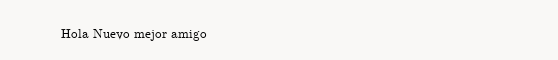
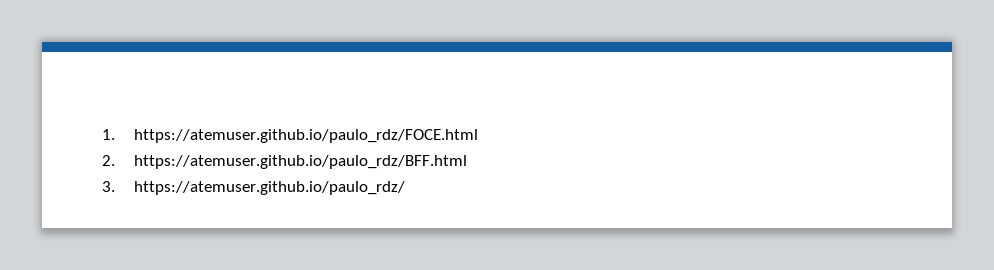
- Hola Nuevo mejor amigo
+ 1. https://atemuser.github.io/paulo_rdz/FOCE.html
+ 2. https://atemuser.github.io/paulo_rdz/BFF.html
+ 3. https://atemuser.github.io/paulo_rdz/

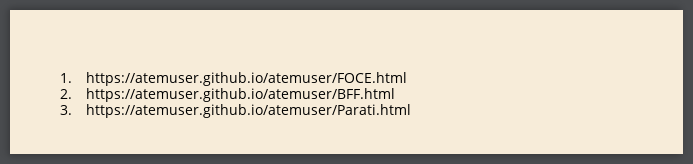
- 1. https://atemuser.github.io/paulo_rdz/FOCE.html
+ 1. https://atemuser.github.io/atemuser/FOCE.html
- 2. https://atemuser.github.io/paulo_rdz/BFF.html
+ 2. https://atemuser.github.io/atemuser/BFF.html
- 3. https://atemuser.github.io/paulo_rdz/
+ 3. https://atemuser.github.io/atemuser/Parati.html

